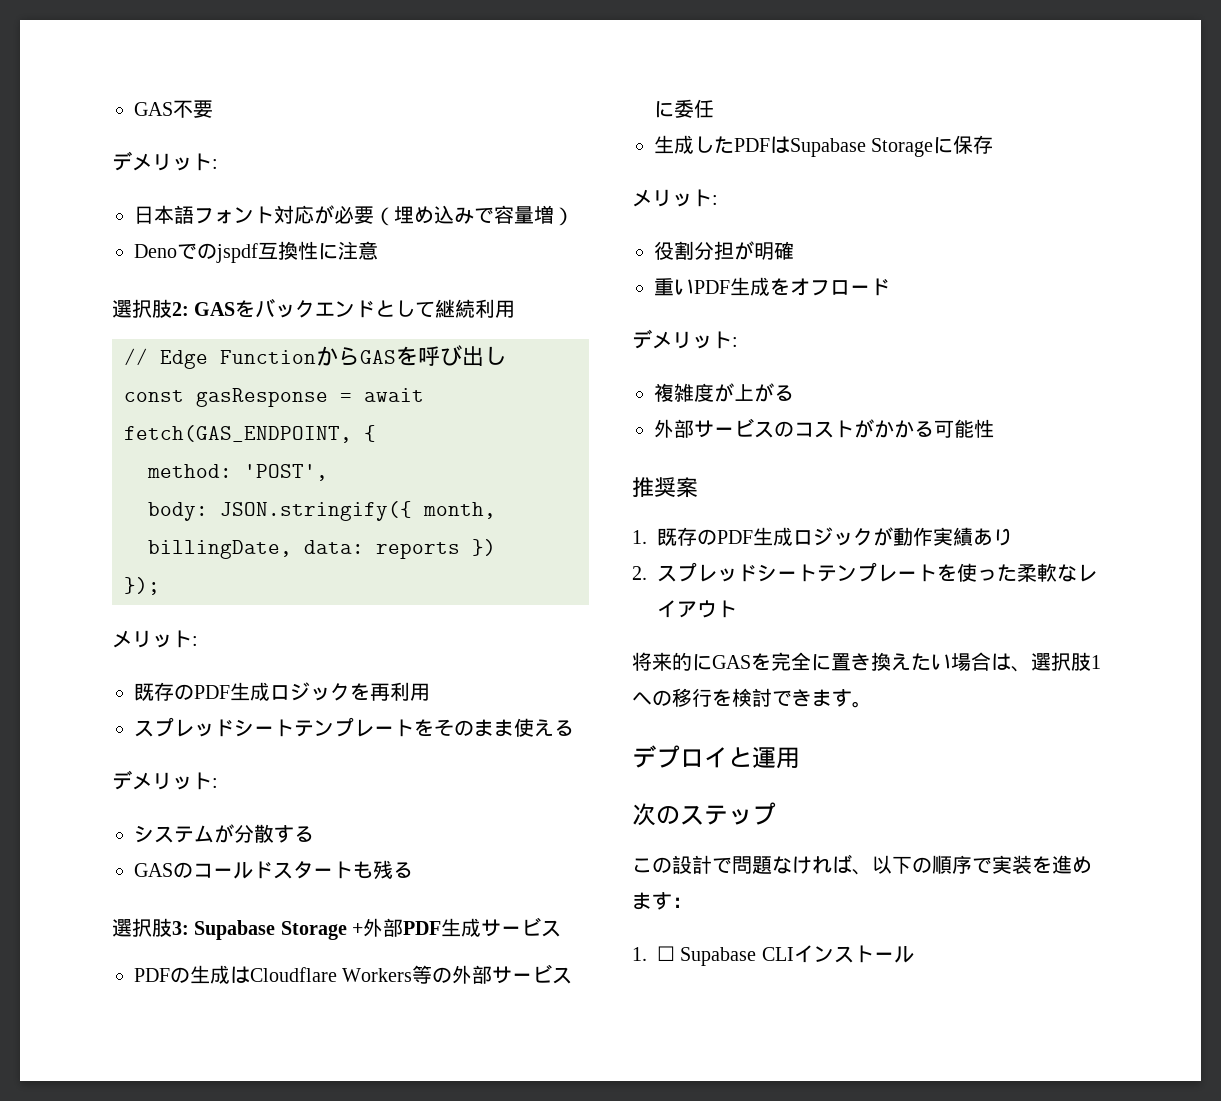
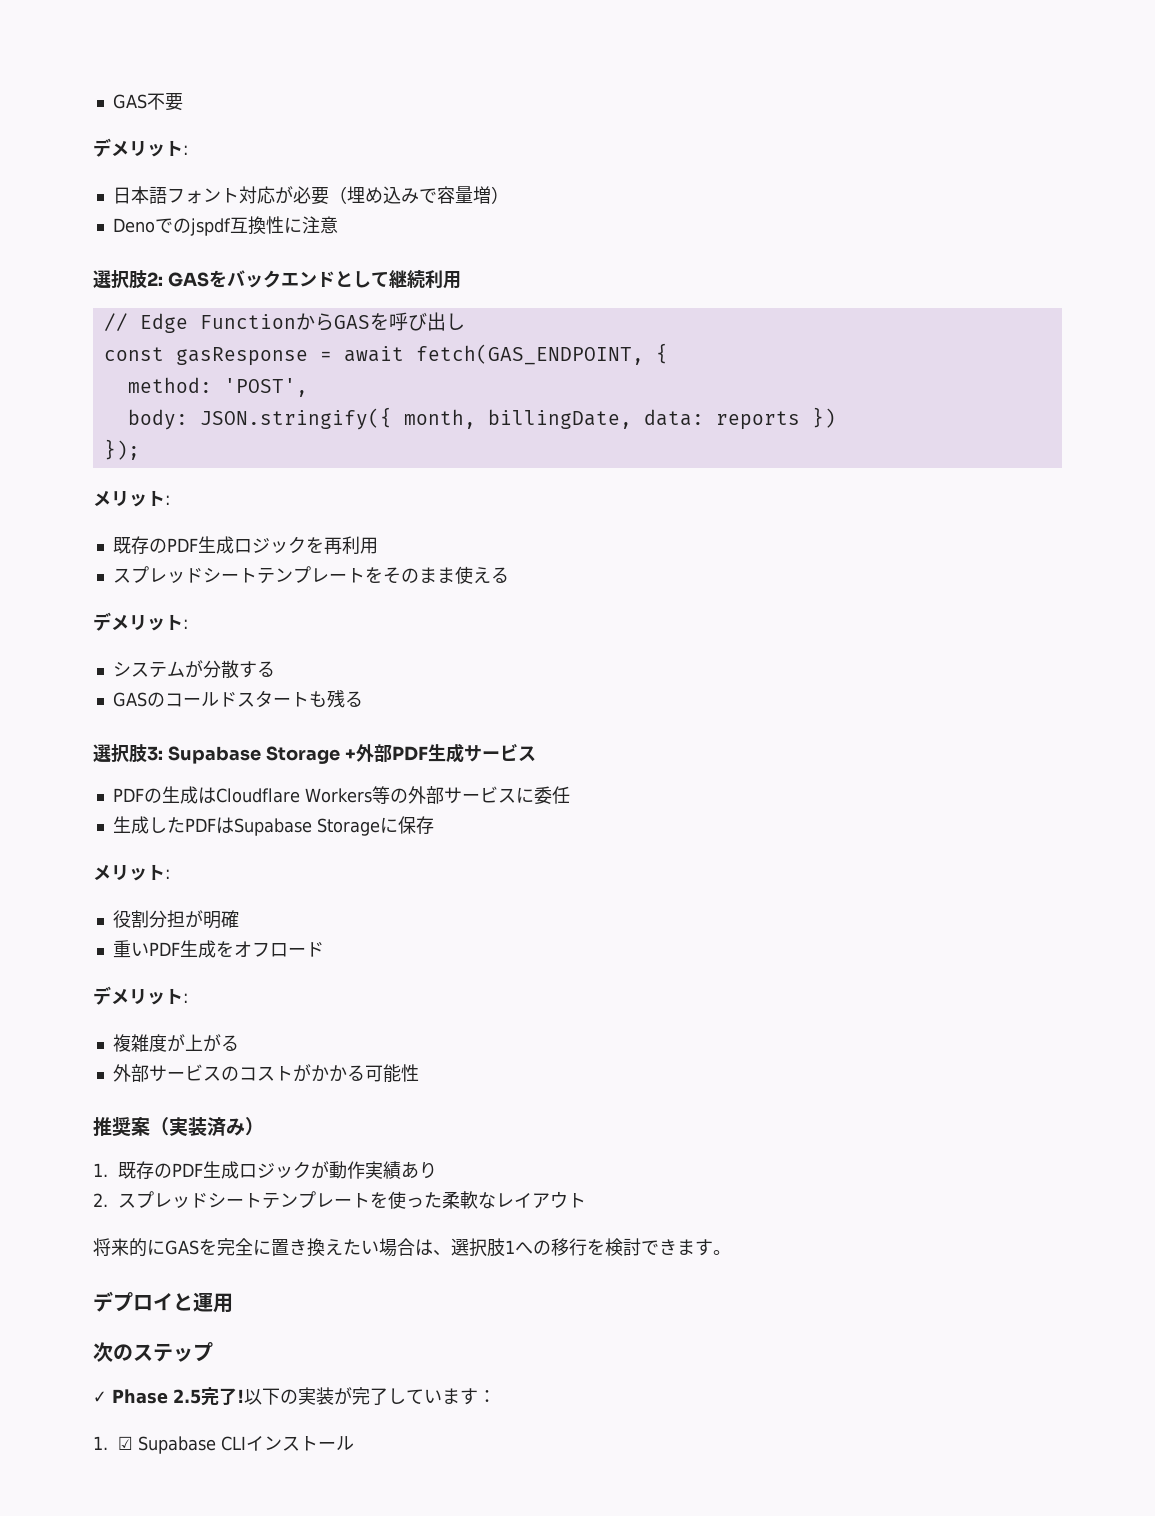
- 推奨案
+ 推奨案（実装済み）
- この設計で問題なければ、以下の順序で実装を進めます：
+ ✓ Phase 2.5完了!以下の実装が完了しています：
- 1. ☐ Supabase CLIインストール
+ 1. ☑ Supabase CLIインストール

